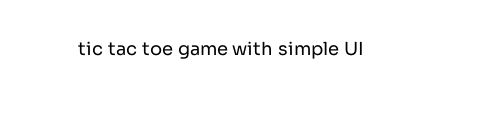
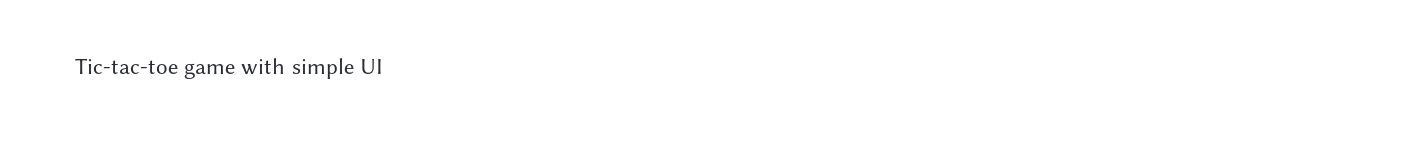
- tic tac toe game with simple UI
+ Tic-tac-toe game with simple UI

